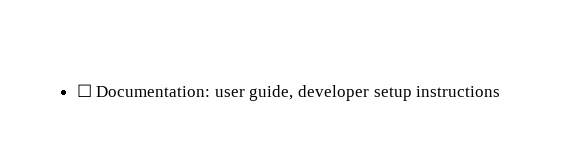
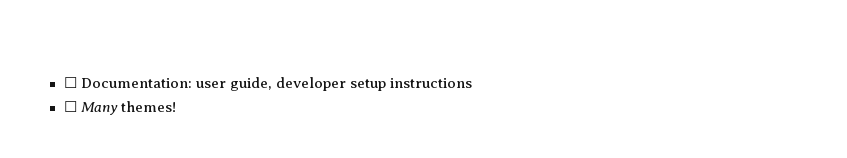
+ ☐ Many themes!

